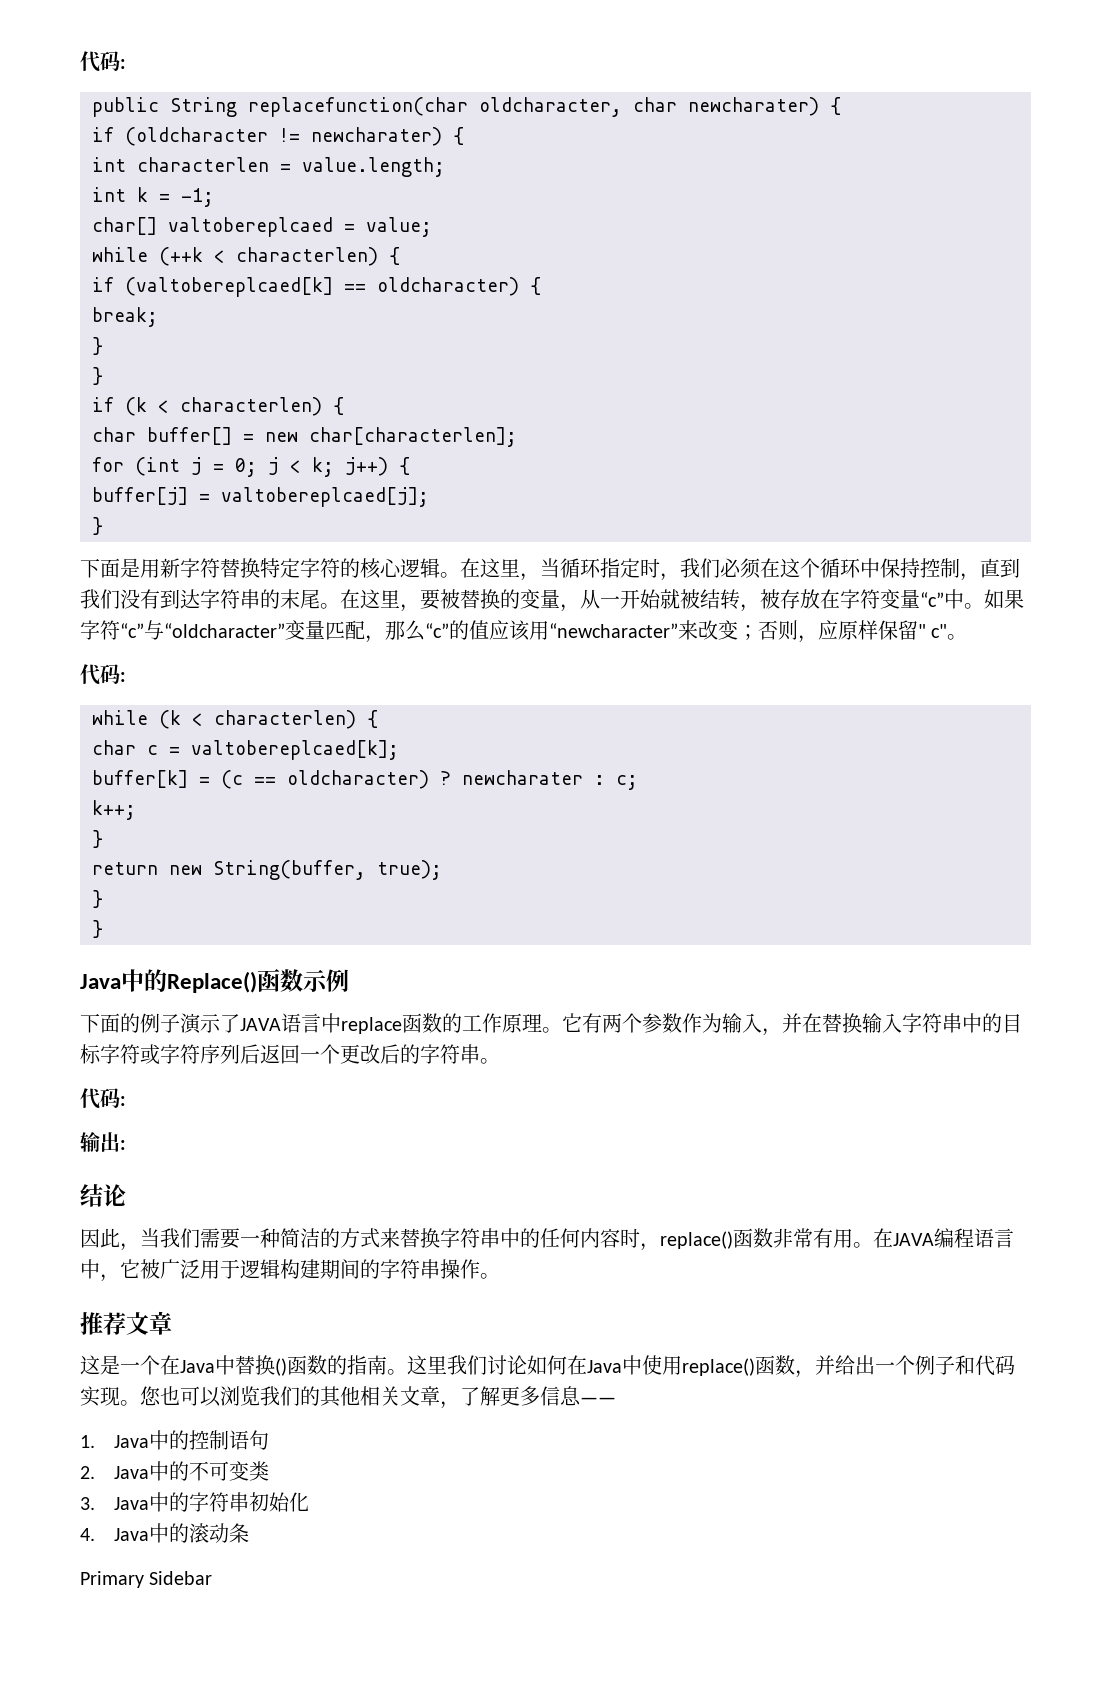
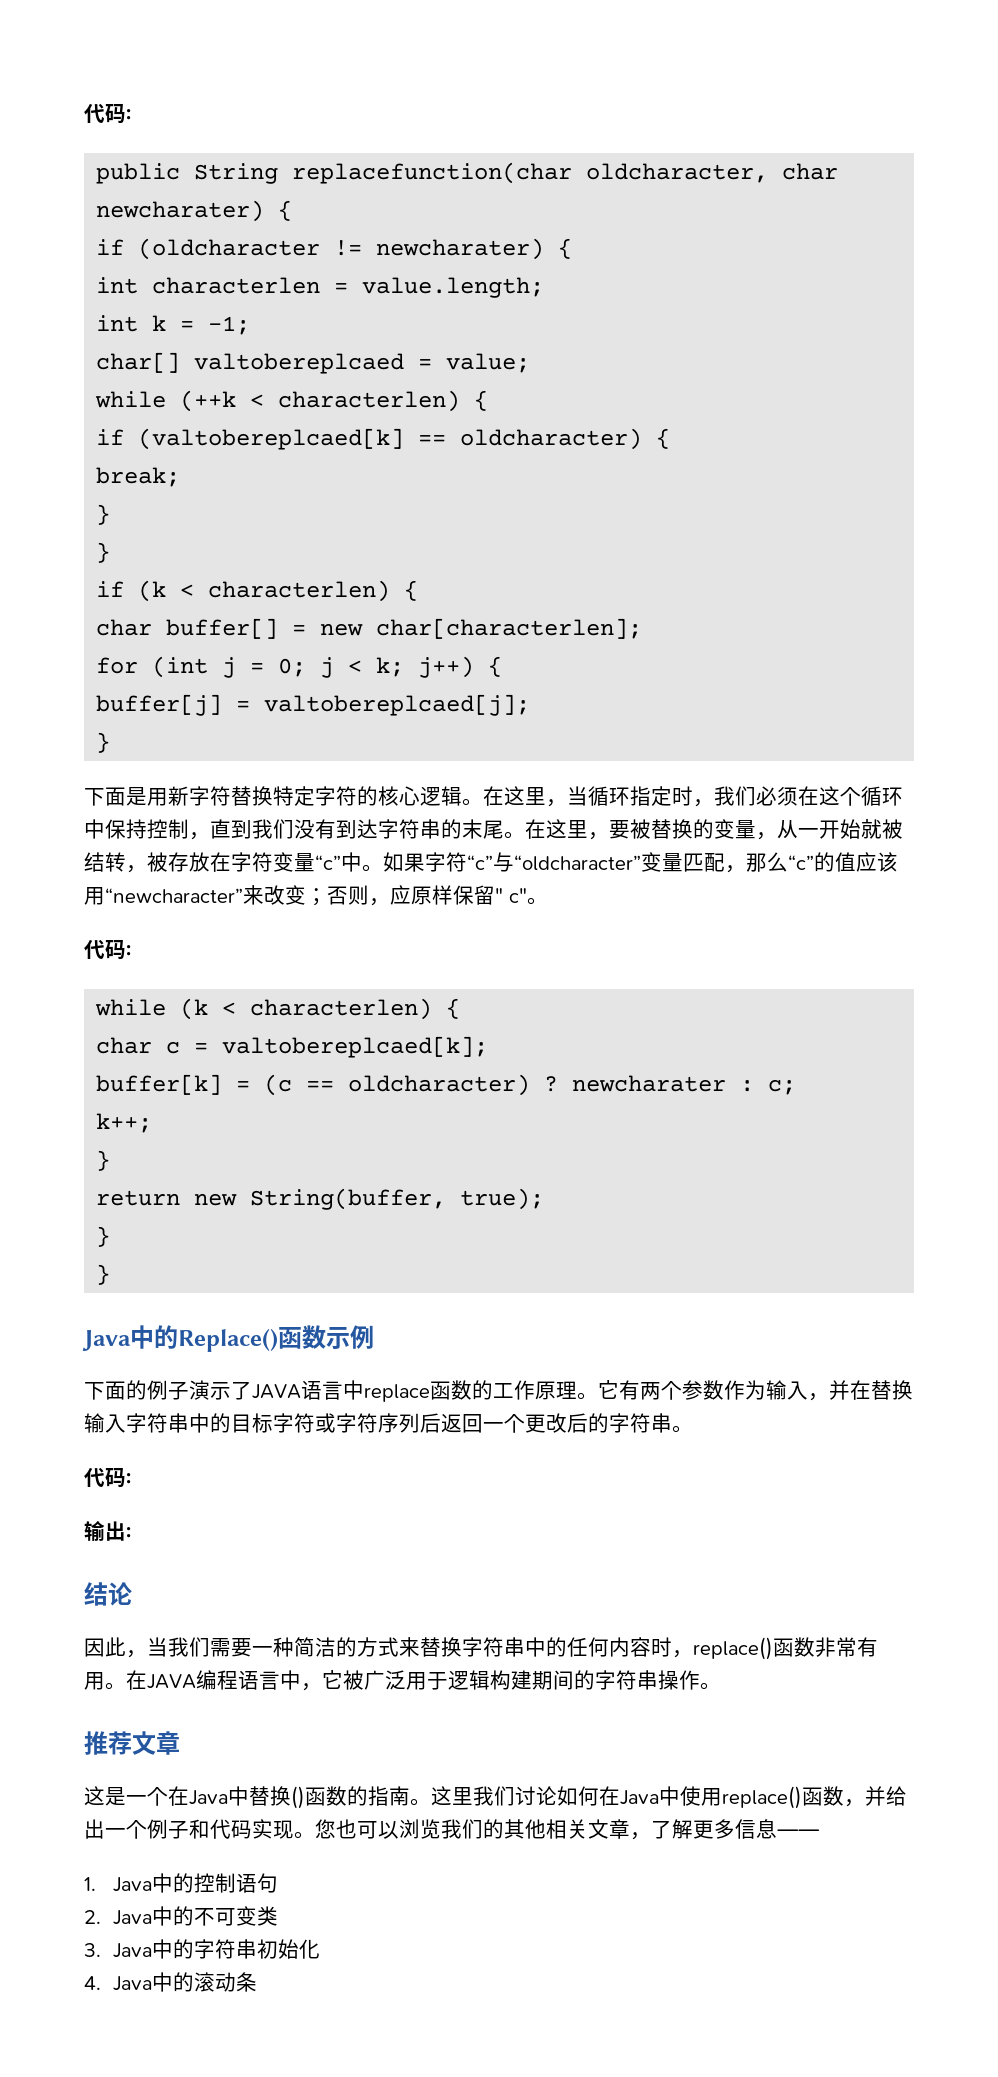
- Primary Sidebar

